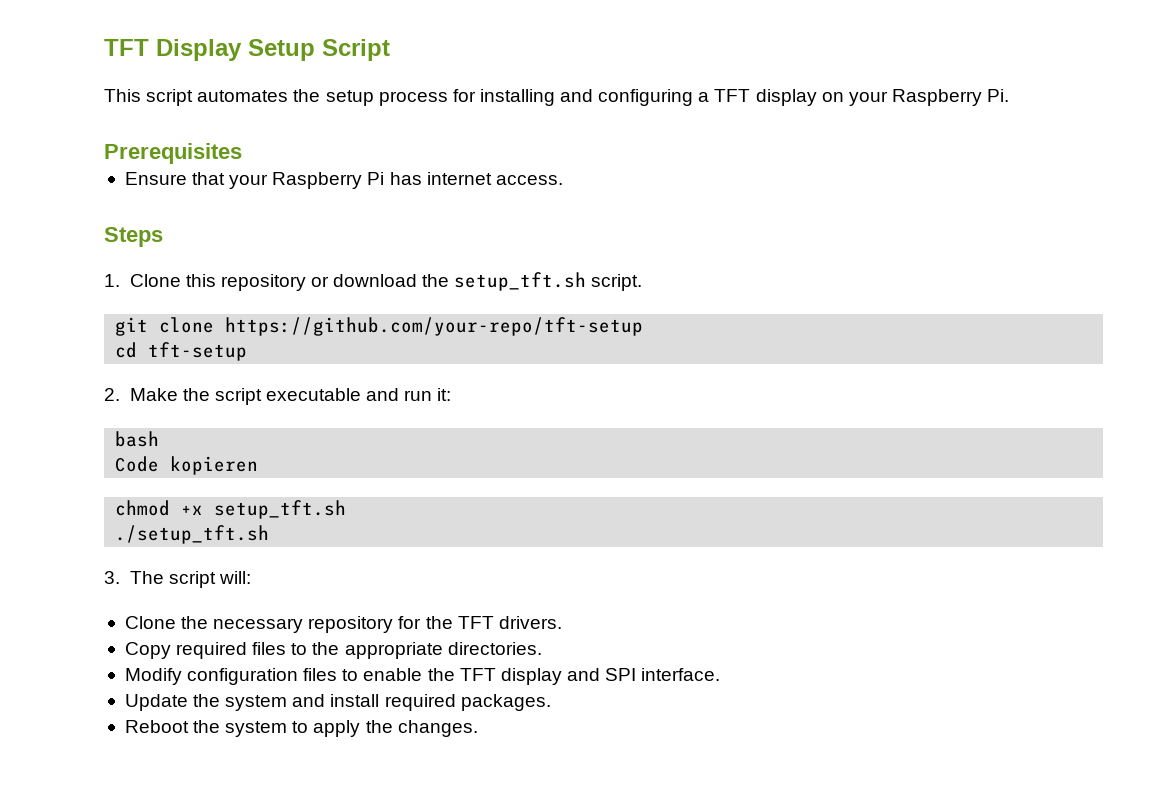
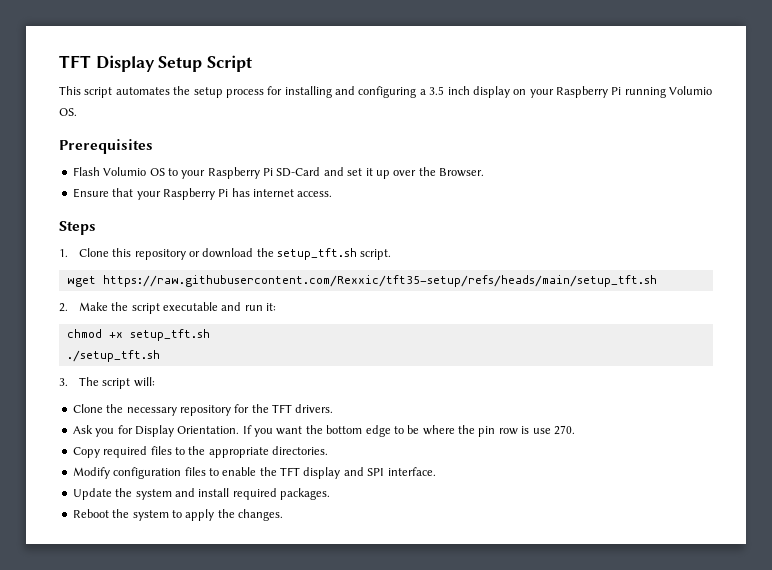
- This script automates the setup process for installing and configuring a TFT display on your Raspberry Pi.
+ This script automates the setup process for installing and configuring a 3.5 inch display on your Raspberry Pi running Volumio OS.
  Prerequisites
+ Flash Volumio OS to your Raspberry Pi SD-Card and set it up over the Browser.
- git clone https://github.com/your-repo/tft-setup
- cd tft-setup
+ wget https://raw.githubusercontent.com/Rexxic/tft35-setup/refs/heads/main/setup_tft.sh
- bash
- Code kopieren
+ Ask you for Display Orientation. If you want the bottom edge to be where the pin row is use 270.

